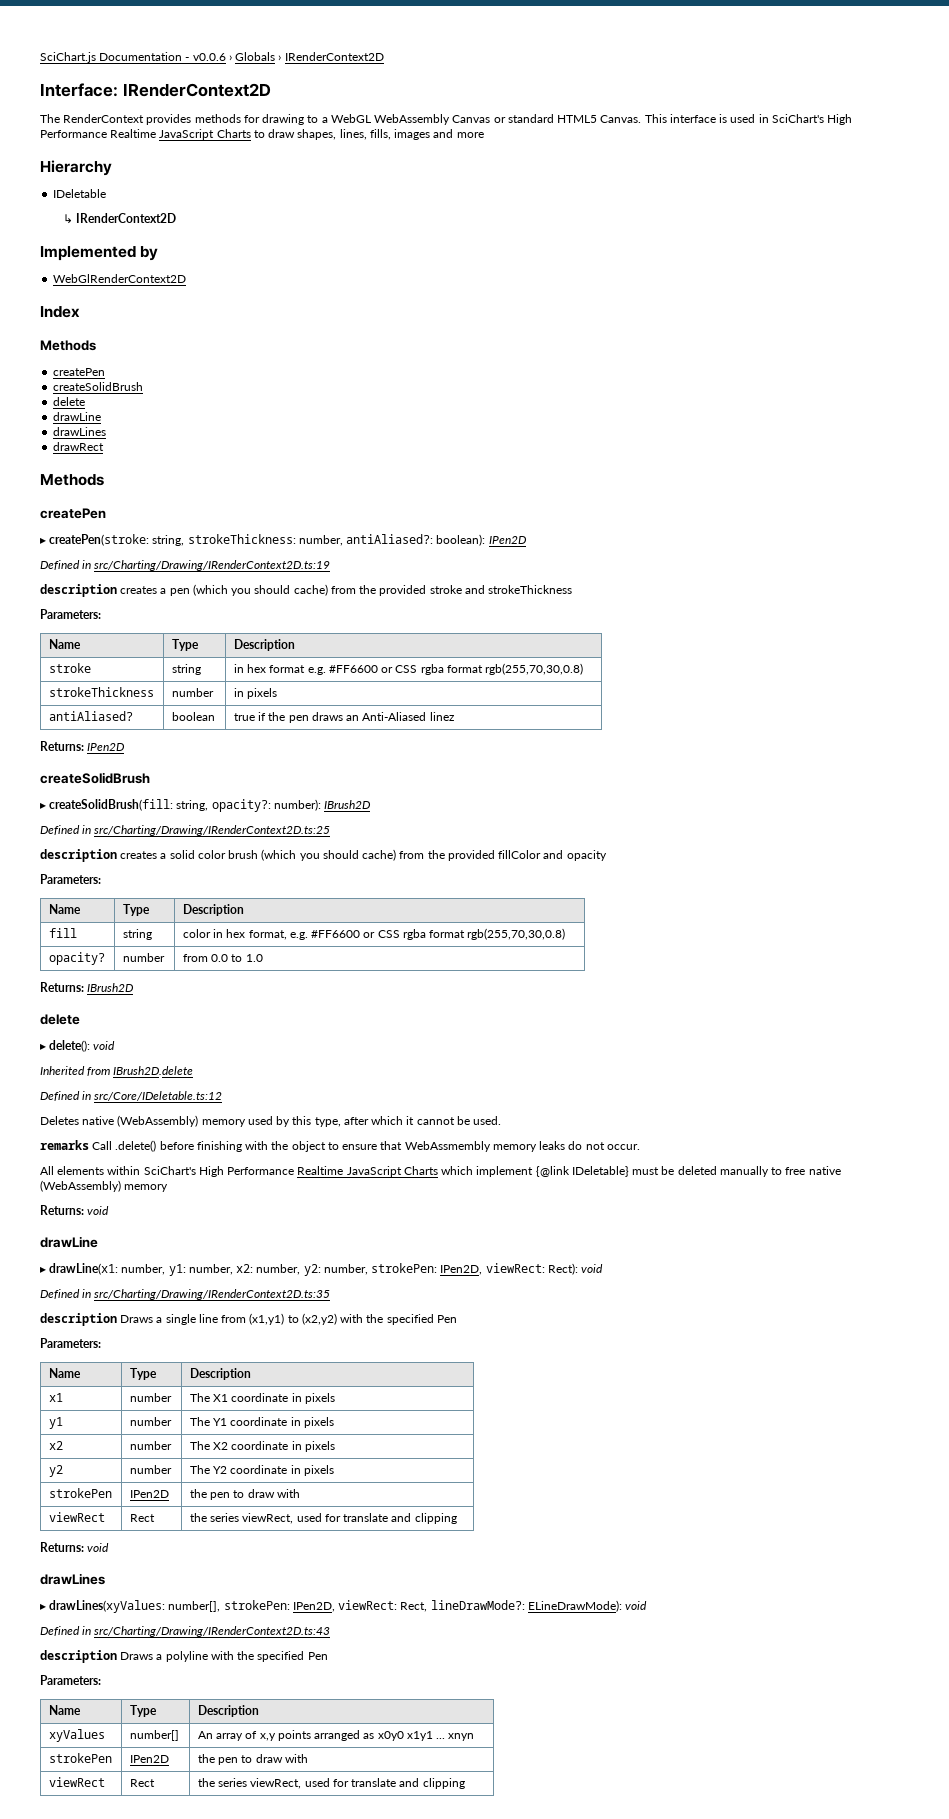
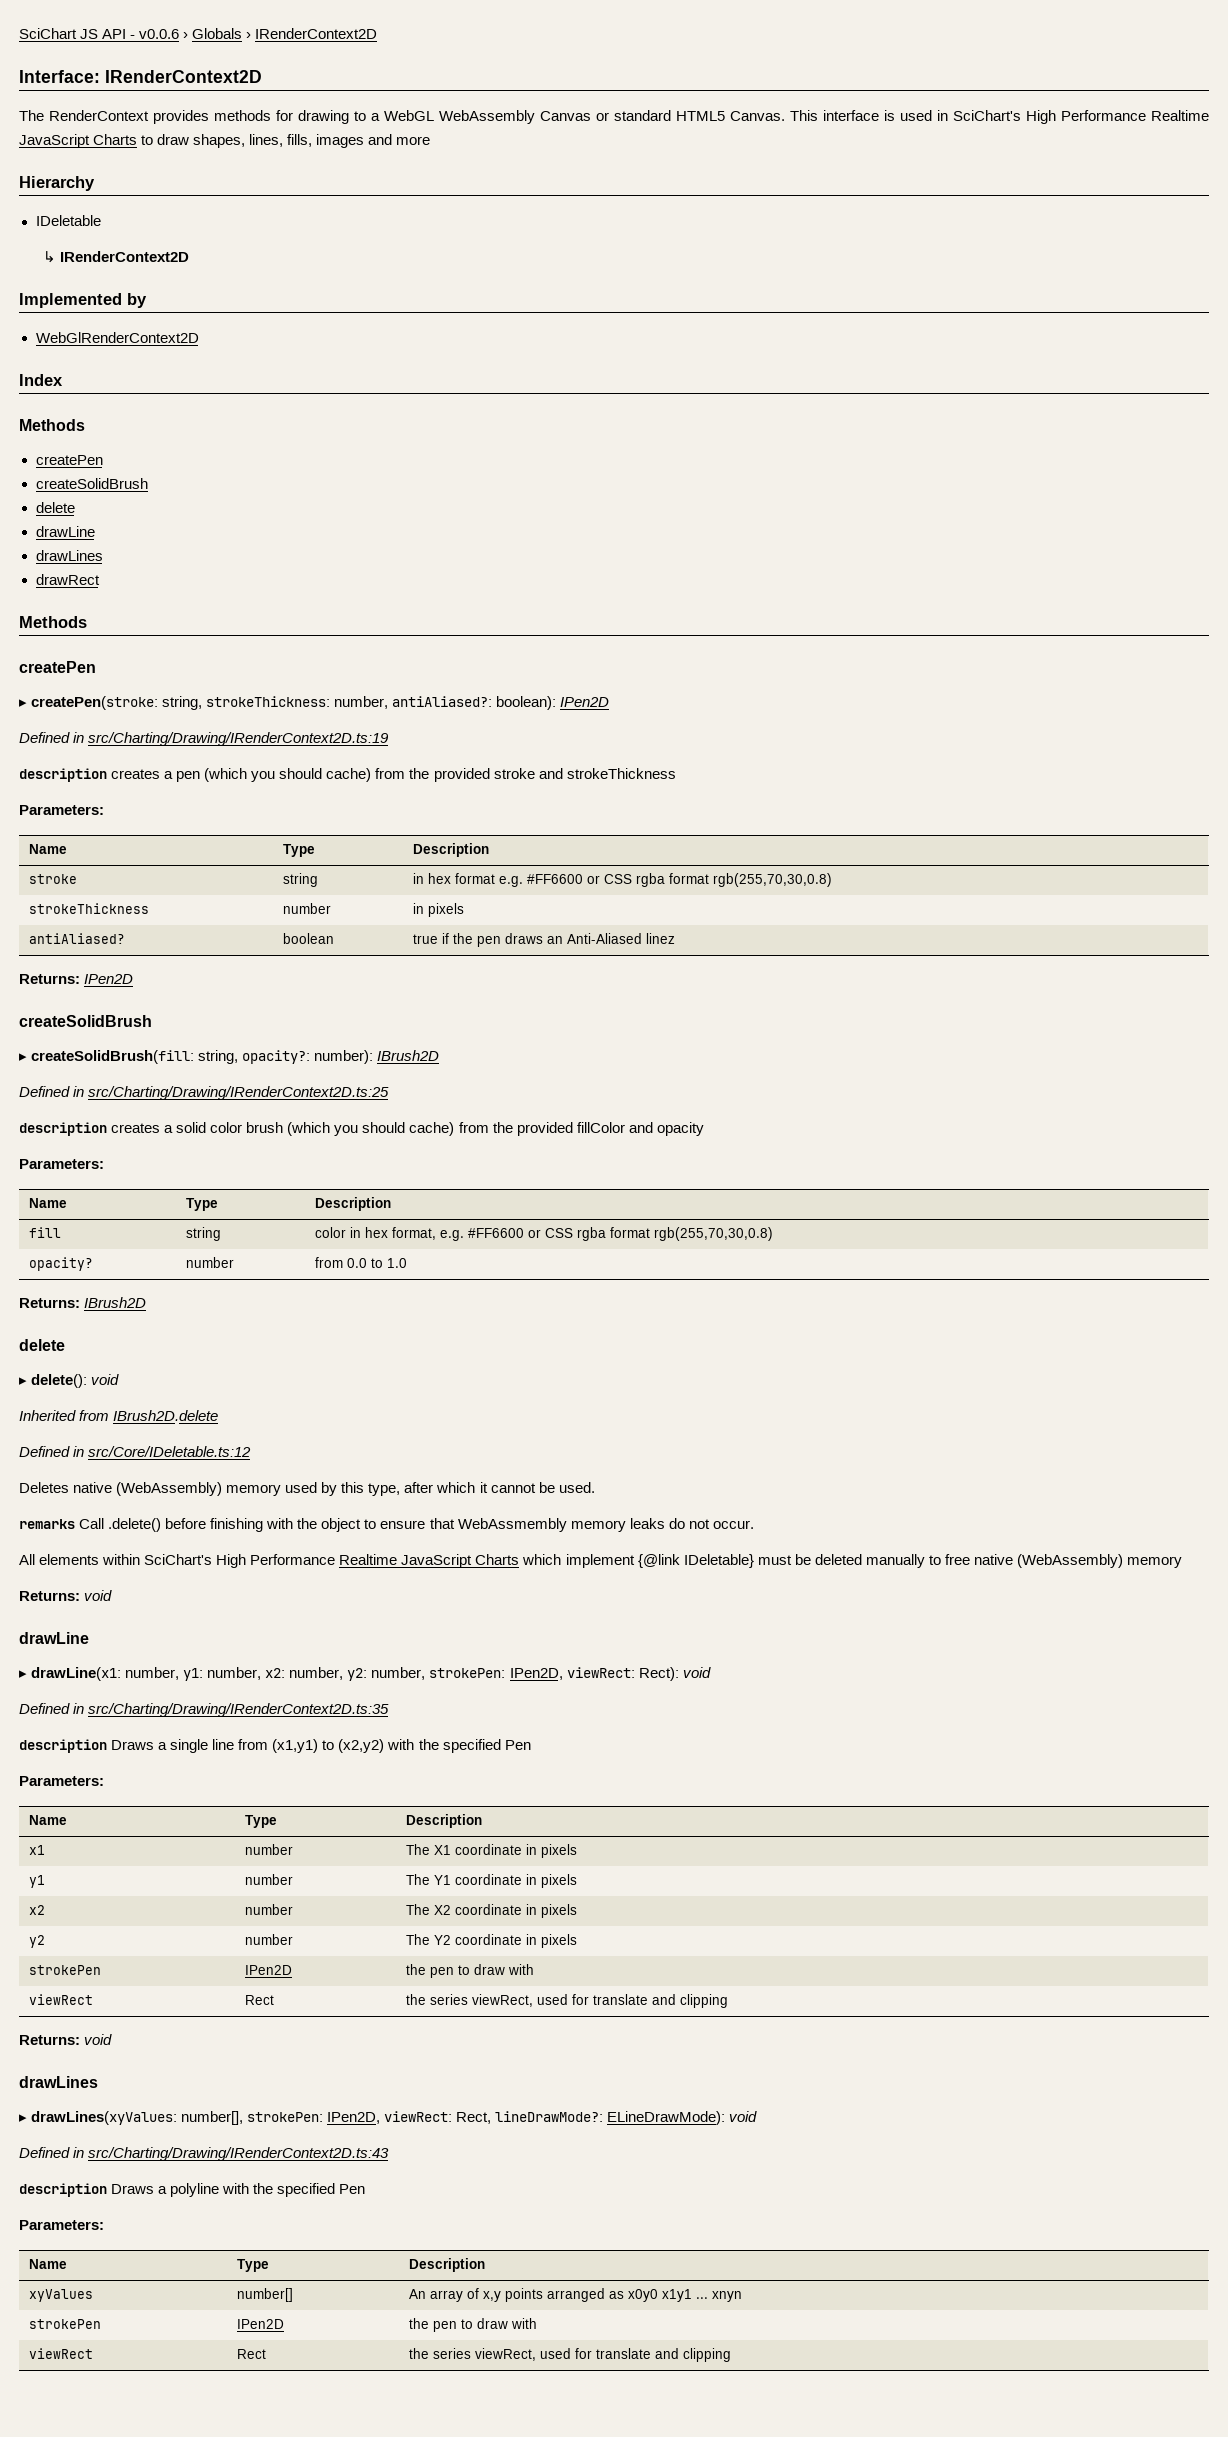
- SciChart.js Documentation - v0.0.6 › Globals › IRenderContext2D
+ SciChart JS API - v0.0.6 › Globals › IRenderContext2D

